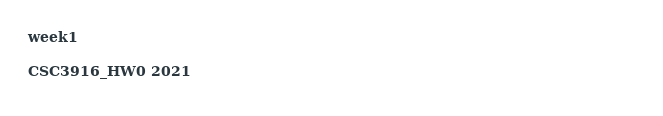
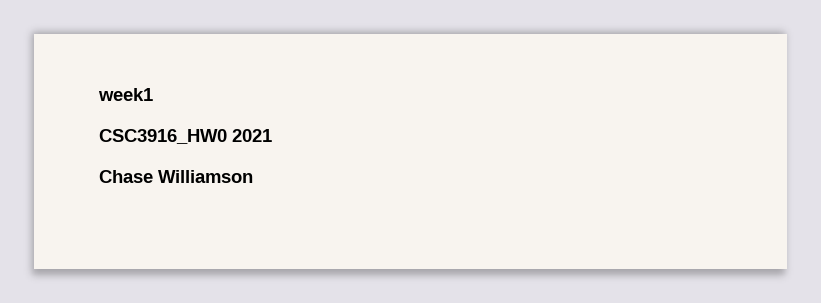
+ Chase Williamson

